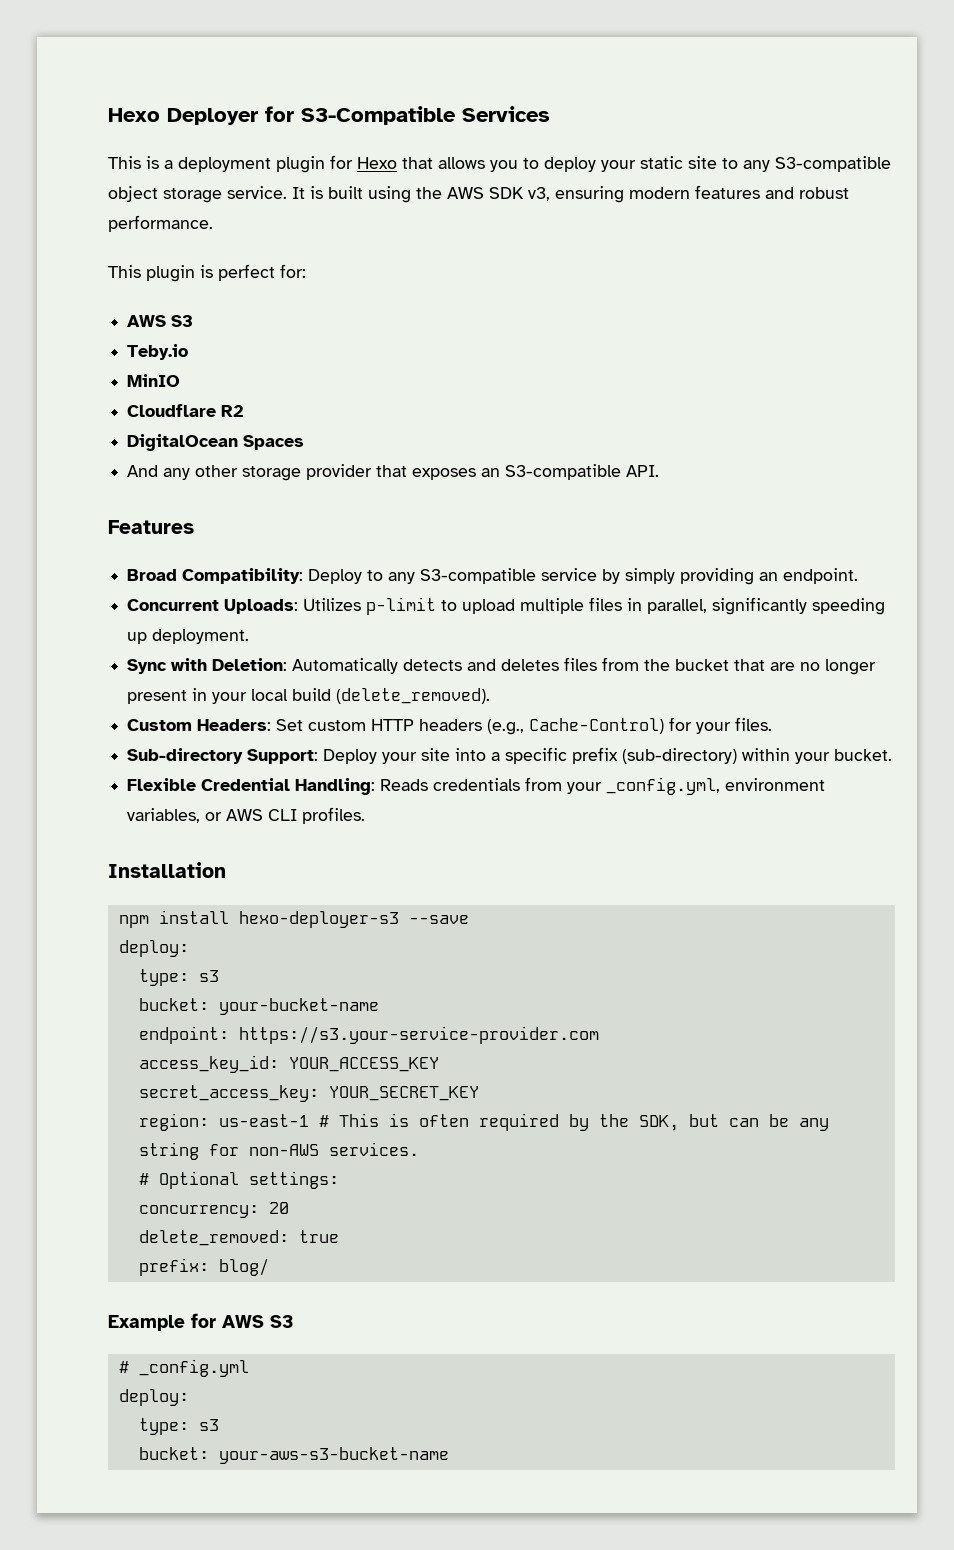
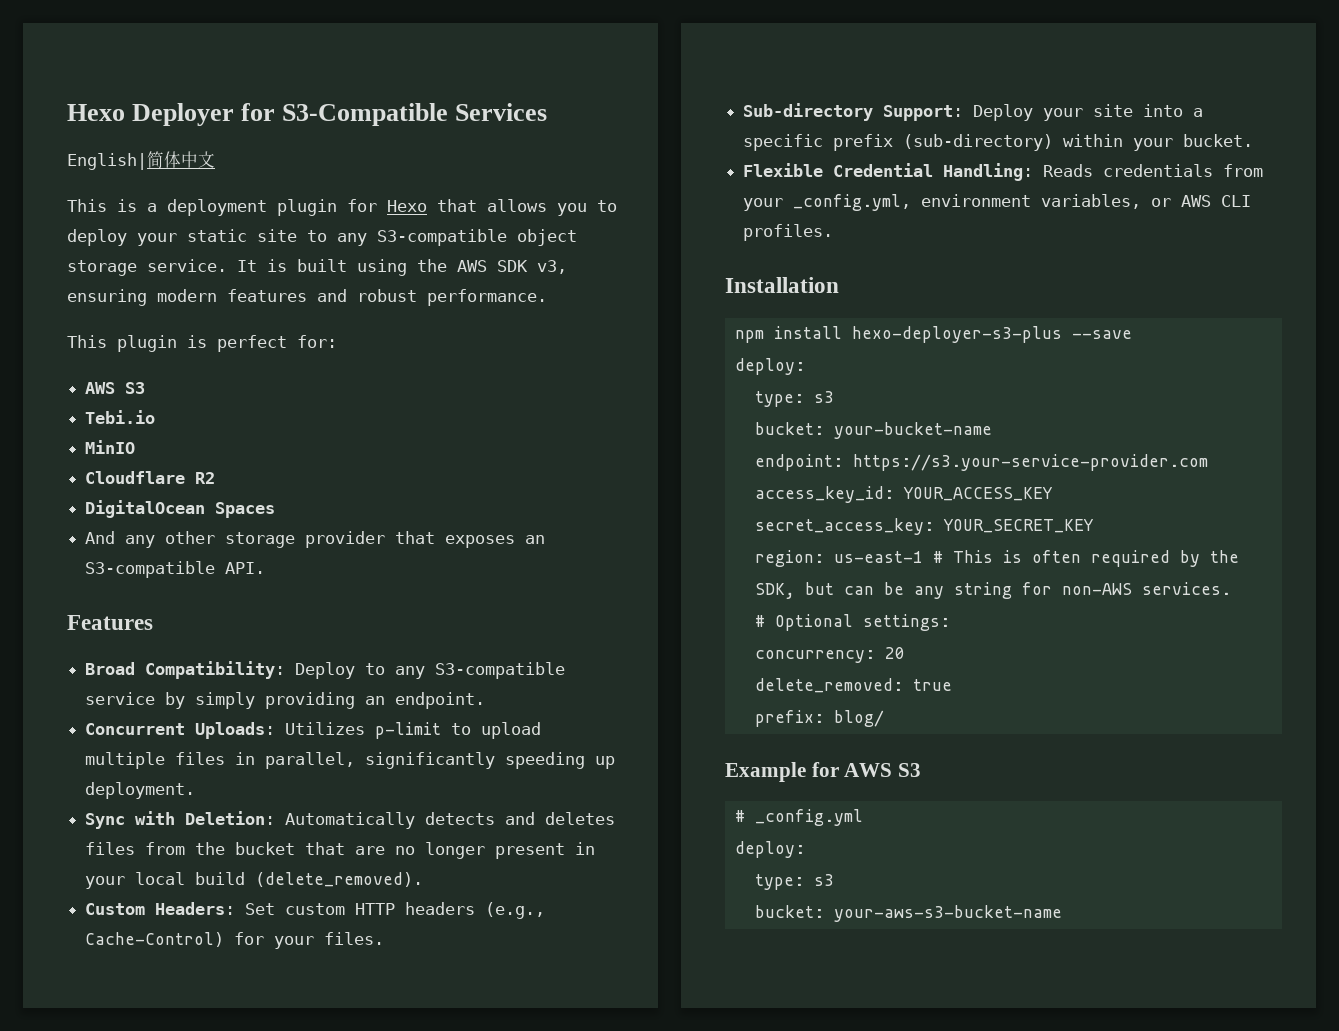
+ English|简体中文
- Teby.io
+ Tebi.io
- npm install hexo-deployer-s3 --save
+ npm install hexo-deployer-s3-plus --save

